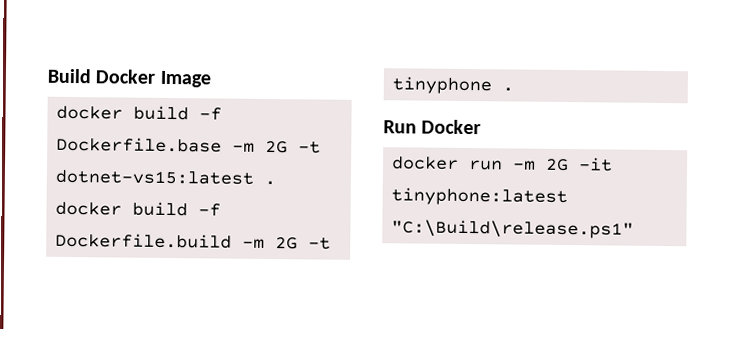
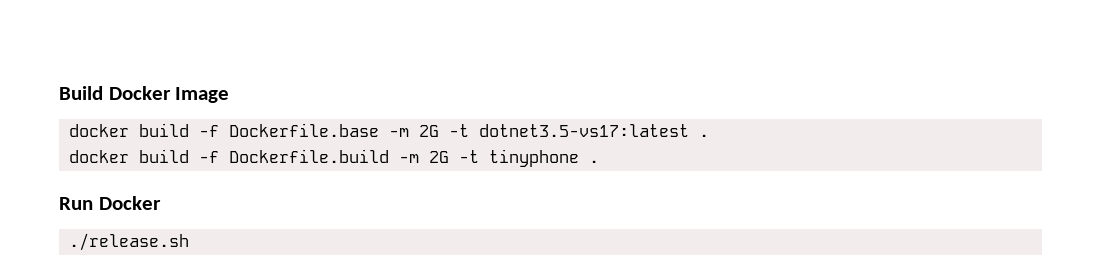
- docker build -f Dockerfile.base -m 2G -t dotnet-vs15:latest .
+ docker build -f Dockerfile.base -m 2G -t dotnet3.5-vs17:latest .
- docker run -m 2G -it tinyphone:latest "C:\Build\release.ps1"
+ ./release.sh

